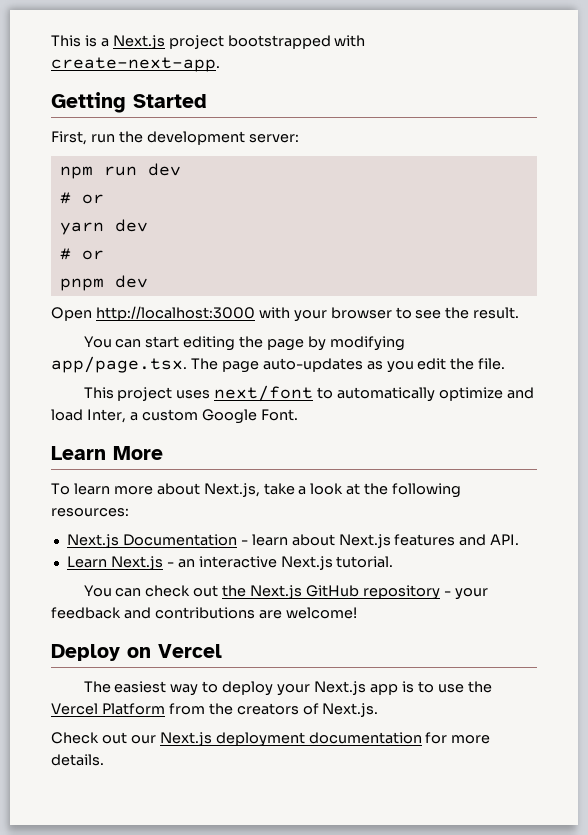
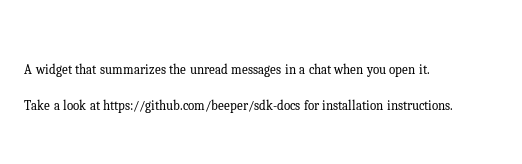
- This is a Next.js project bootstrapped with create-next-app.
- Getting Started
- First, run the development server:
- npm run dev
- # or
- yarn dev
- # or
- pnpm dev
- Open http://localhost:3000 with your browser to see the result.
- You can start editing the page by modifying app/page.tsx. The page auto-updates as you edit the file.
- This project uses next/font to automatically optimize and load Inter, a custom Google Font.
- Learn More
- To learn more about Next.js, take a look at the following resources:
- Next.js Documentation - learn about Next.js features and API.
- Learn Next.js - an interactive Next.js tutorial.
- You can check out the Next.js GitHub repository - your feedback and contributions are welcome!
- Deploy on Vercel
- The easiest way to deploy your Next.js app is to use the Vercel Platform from the creators of Next.js.
- Check out our Next.js deployment documentation for more details.
+ A widget that summarizes the unread messages in a chat when you open it.
+ Take a look at https://github.com/beeper/sdk-docs for installation instructions.

